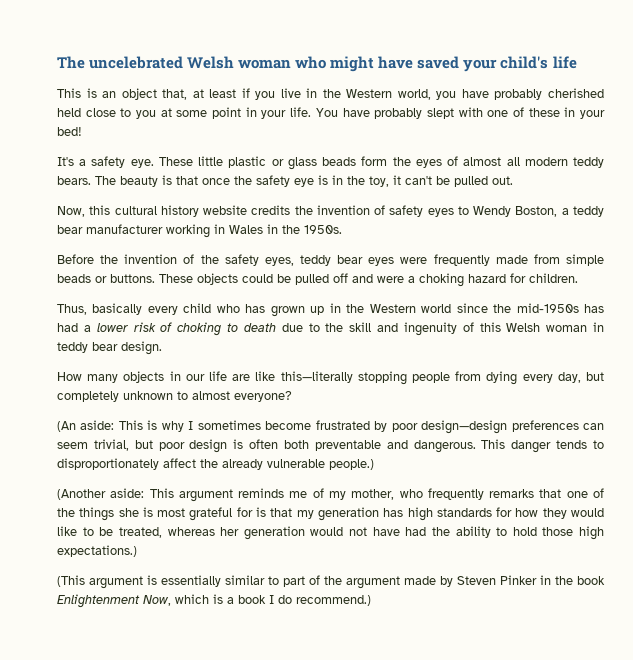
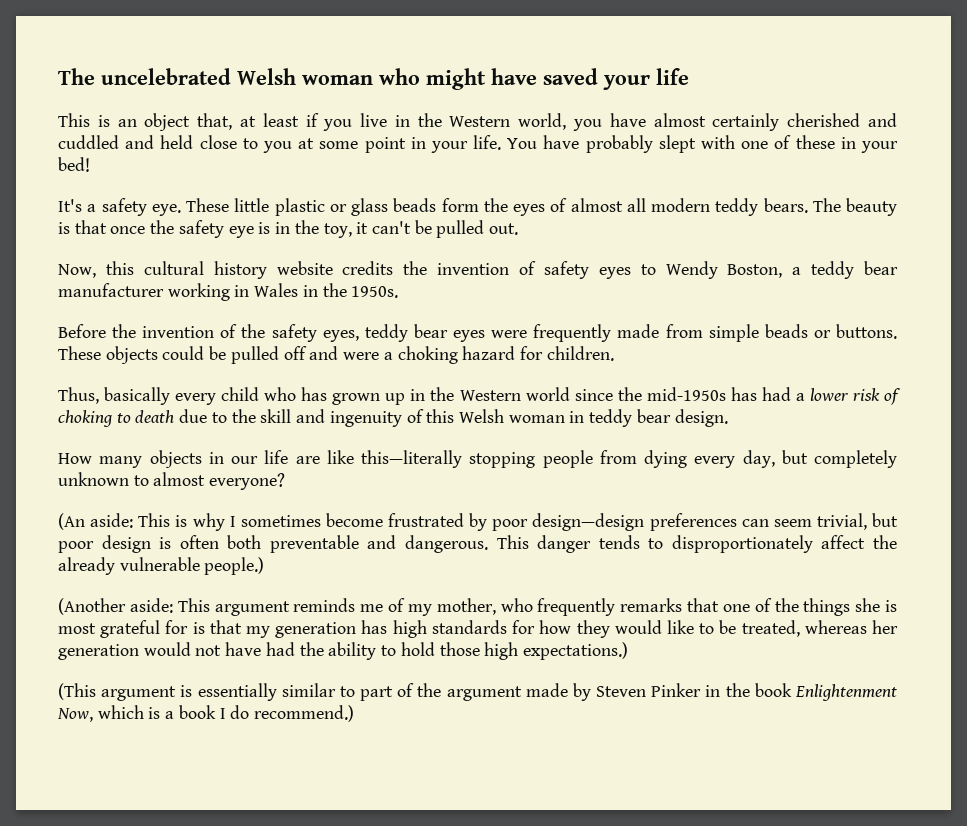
- The uncelebrated Welsh woman who might have saved your child's life
+ The uncelebrated Welsh woman who might have saved your life
- This is an object that, at least if you live in the Western world, you have probably cherished held close to you at some point in your life.
+ This is an object that, at least if you live in the Western world, you have almost certainly cherished and cuddled and held close to you at some point in your life.

